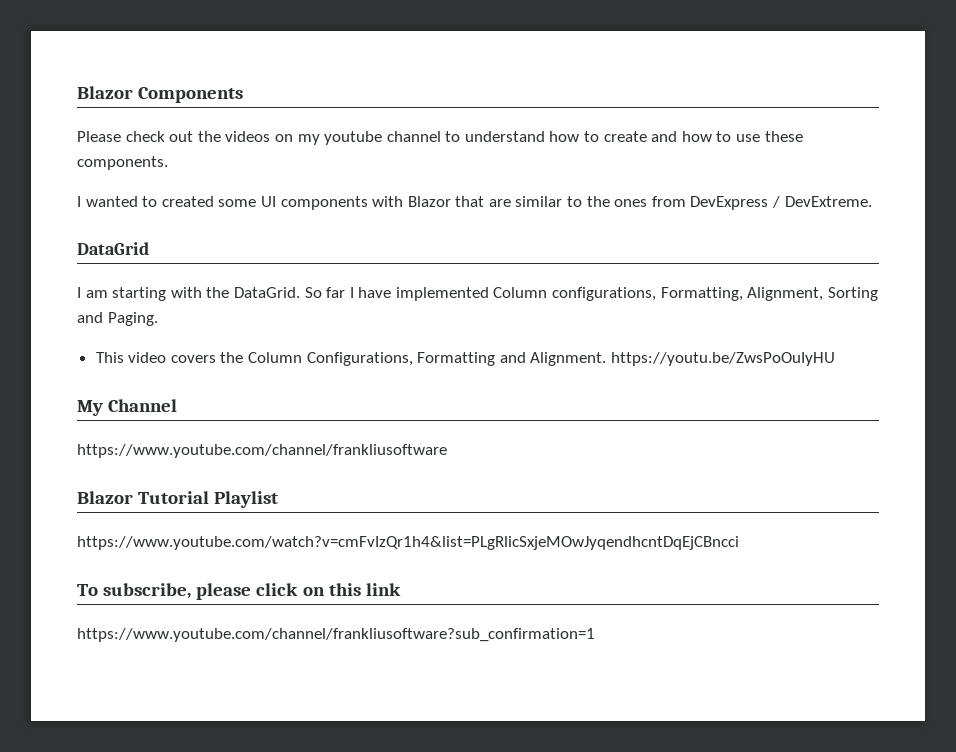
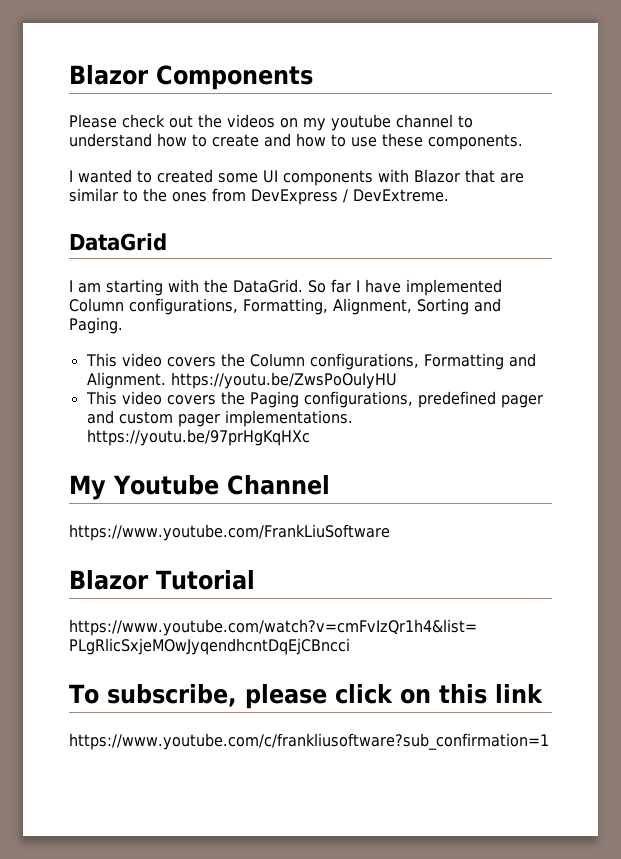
- This video covers the Column Configurations, Formatting and Alignment. https://youtu.be/ZwsPoOuIyHU
+ This video covers the Column configurations, Formatting and Alignment. https://youtu.be/ZwsPoOuIyHU
+ This video covers the Paging configurations, predefined pager and custom pager implementations. https://youtu.be/97prHgKqHXc
- My Channel
+ My Youtube Channel
- https://www.youtube.com/channel/frankliusoftware
+ https://www.youtube.com/FrankLiuSoftware
- Blazor Tutorial Playlist
+ Blazor Tutorial
- https://www.youtube.com/channel/frankliusoftware?sub_confirmation=1
+ https://www.youtube.com/c/frankliusoftware?sub_confirmation=1

